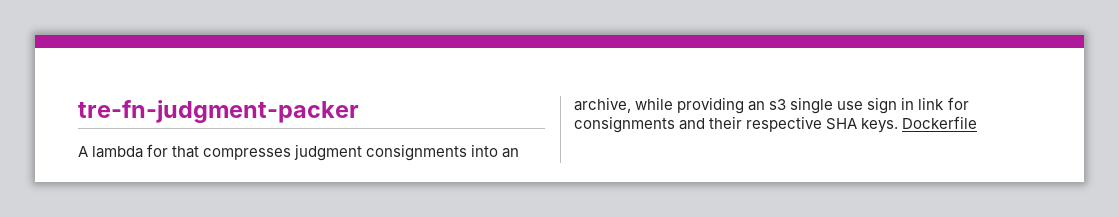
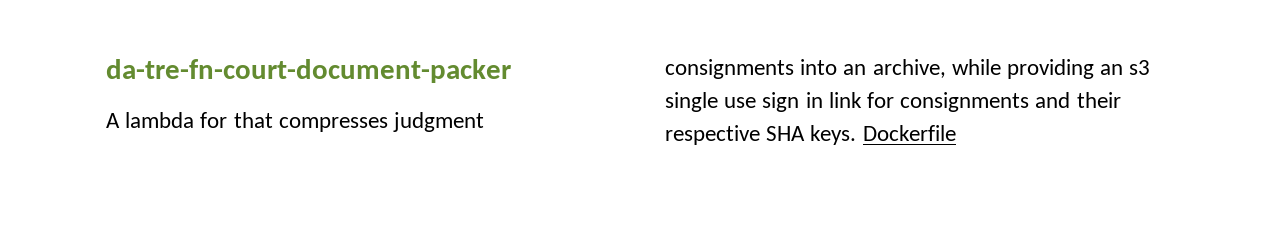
- tre-fn-judgment-packer
+ da-tre-fn-court-document-packer

